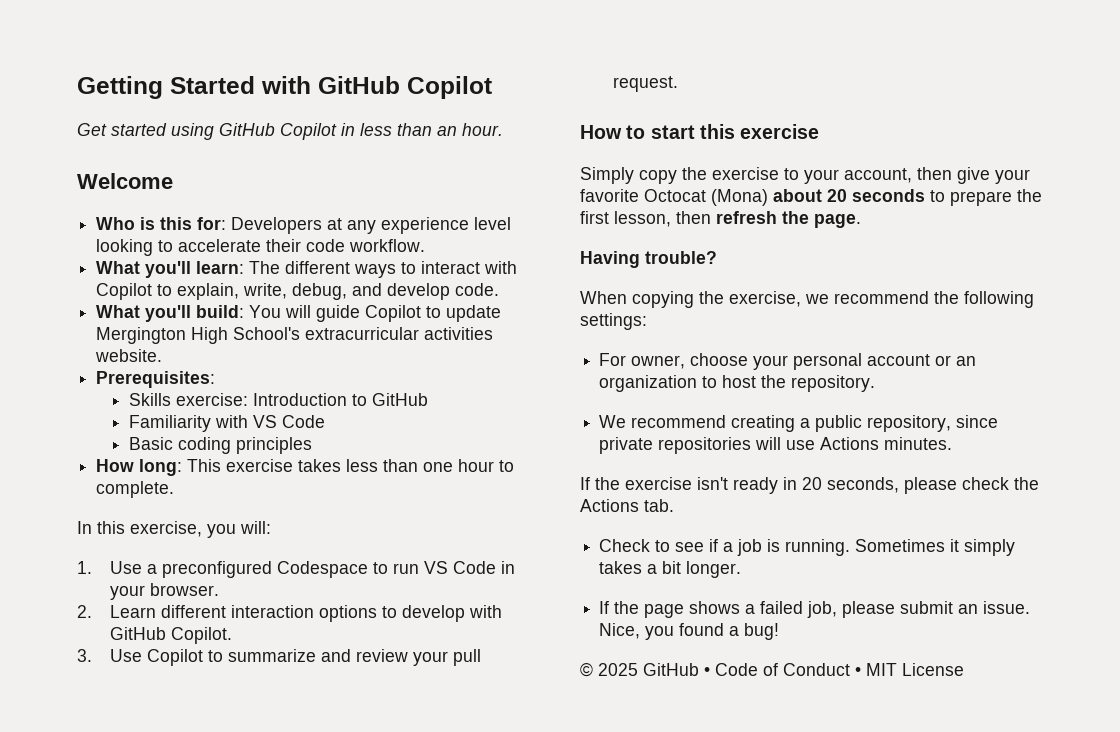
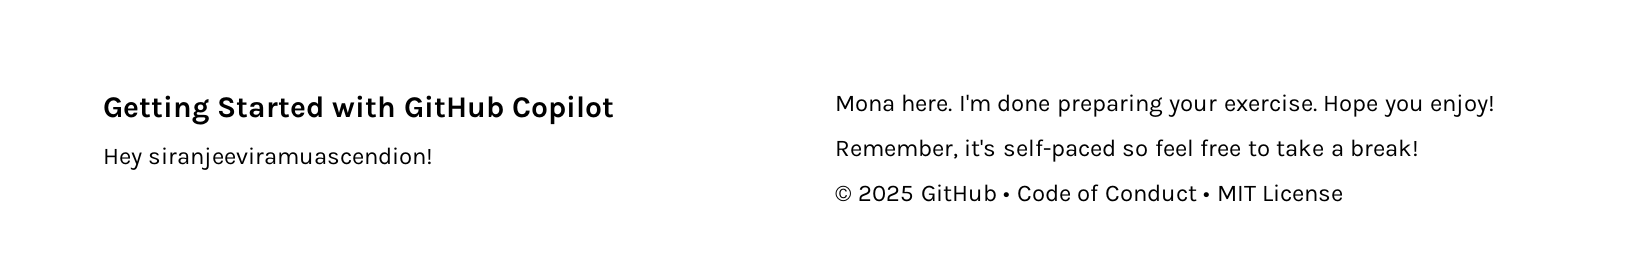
- Get started using GitHub Copilot in less than an hour.
- Welcome
- Who is this for: Developers at any experience level looking to accelerate their code workflow.
- What you'll learn: The different ways to interact with Copilot to explain, write, debug, and develop code.
- What you'll build: You will guide Copilot to update Mergington High School's extracurricular activities website.
- Prerequisites:
- Skills exercise: Introduction to GitHub
- Familiarity with VS Code
- Basic coding principles
- How long: This exercise takes less than one hour to complete.
- In this exercise, you will:
- 1. Use a preconfigured Codespace to run VS Code in your browser.
- 2. Learn different interaction options to develop with GitHub Copilot.
- 3. Use Copilot to summarize and review your pull request.
- How to start this exercise
- Simply copy the exercise to your account, then give your favorite Octocat (Mona) about 20 seconds to prepare the first lesson, then refresh the page.
- Having trouble?
- When copying the exercise, we recommend the following settings:
- For owner, choose your personal account or an organization to host the repository.
- We recommend creating a public repository, since private repositories will use Actions minutes.
- If the exercise isn't ready in 20 seconds, please check the Actions tab.
- Check to see if a job is running. Sometimes it simply takes a bit longer.
- If the page shows a failed job, please submit an issue. Nice, you found a bug!
+ Hey siranjeeviramuascendion!
+ Mona here. I'm done preparing your exercise. Hope you enjoy!
+ Remember, it's self-paced so feel free to take a break!

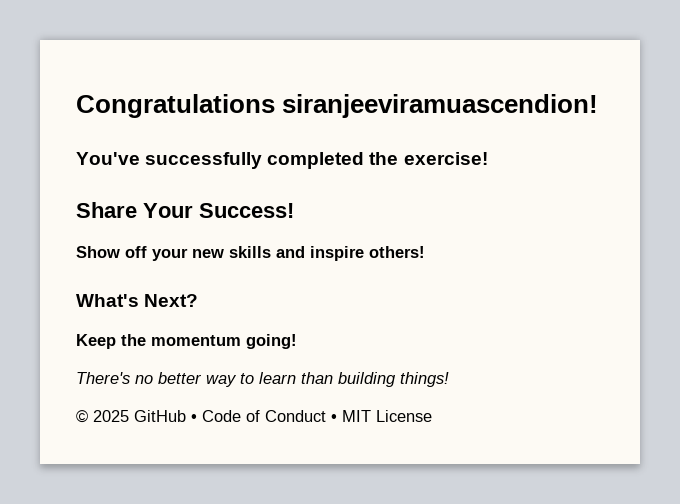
- Getting Started with GitHub Copilot
- Hey siranjeeviramuascendion!
- Mona here. I'm done preparing your exercise. Hope you enjoy!
- Remember, it's self-paced so feel free to take a break!
+ Congratulations siranjeeviramuascendion!
+ You've successfully completed the exercise!
+ Share Your Success!
+ Show off your new skills and inspire others!
+ What's Next?
+ Keep the momentum going!
+ There's no better way to learn than building things!

